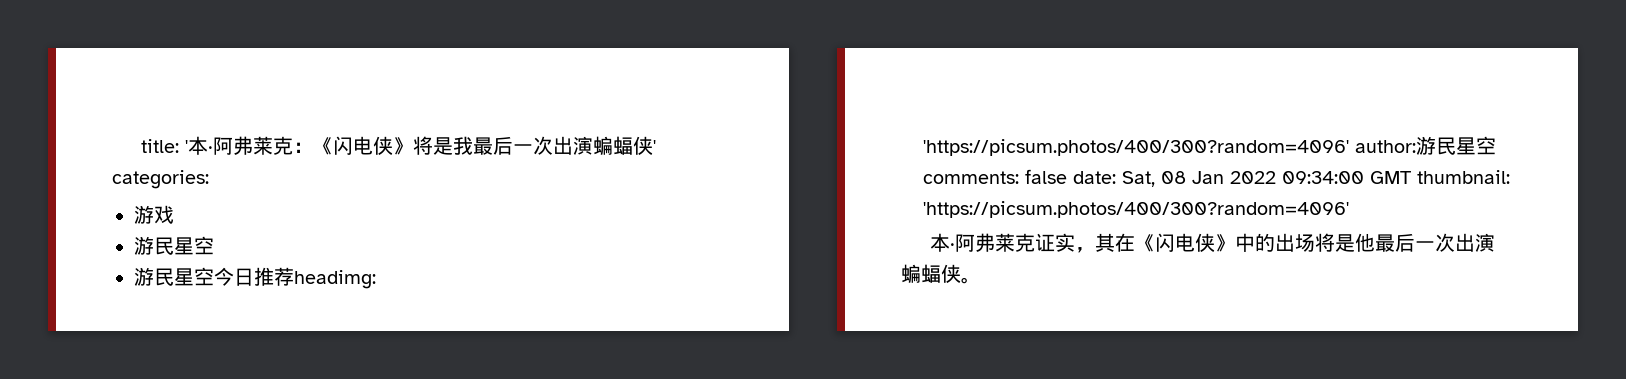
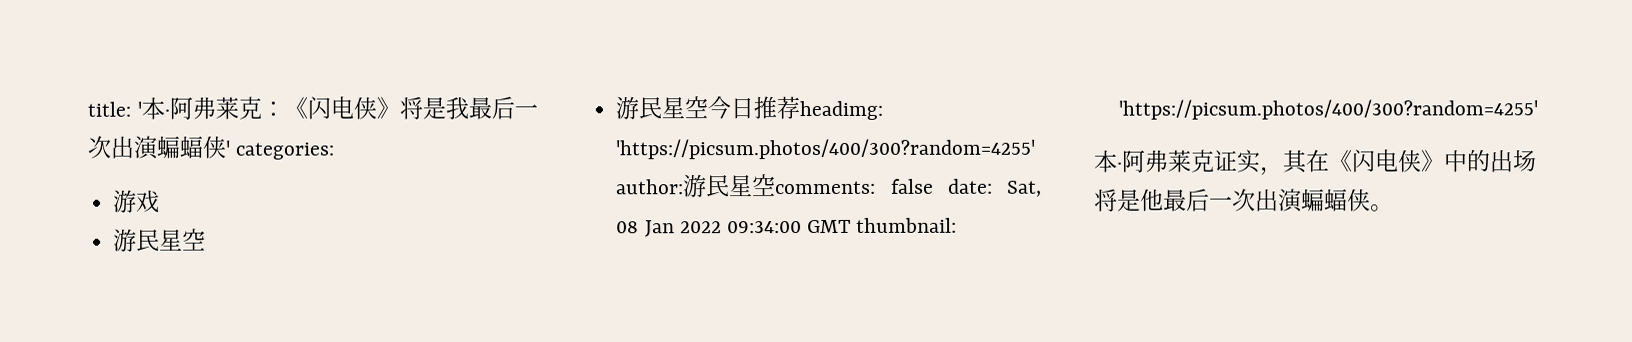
- 游民星空今日推荐headimg: 'https://picsum.photos/400/300?random=4096' author:游民星空comments: false date: Sat, 08 Jan 2022 09:34:00 GMT thumbnail: 'https://picsum.photos/400/300?random=4096'
+ 游民星空今日推荐headimg: 'https://picsum.photos/400/300?random=4255' author:游民星空comments: false date: Sat, 08 Jan 2022 09:34:00 GMT thumbnail: 'https://picsum.photos/400/300?random=4255'

